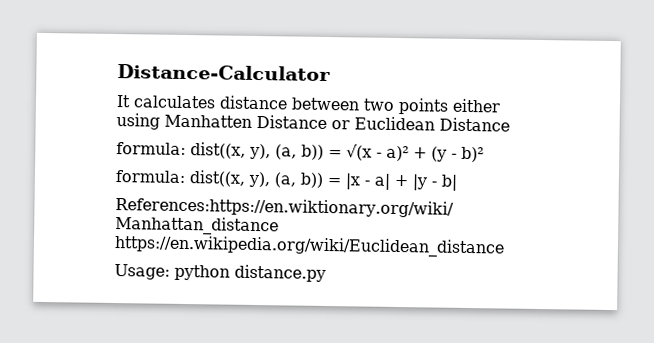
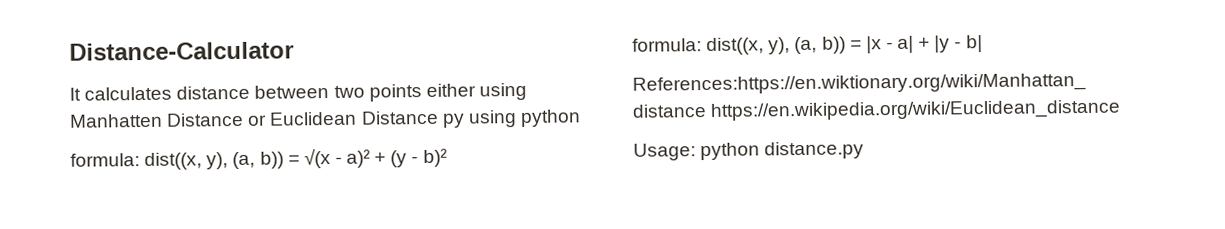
- It calculates distance between two points either using Manhatten Distance or Euclidean Distance
+ It calculates distance between two points either using Manhatten Distance or Euclidean Distance py using python

